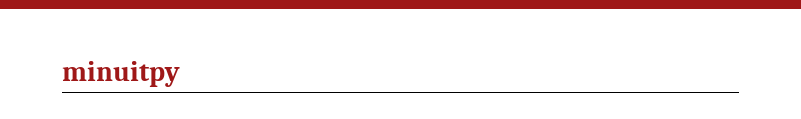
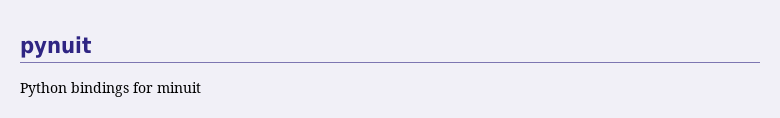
- minuitpy
+ pynuit
+ Python bindings for minuit

